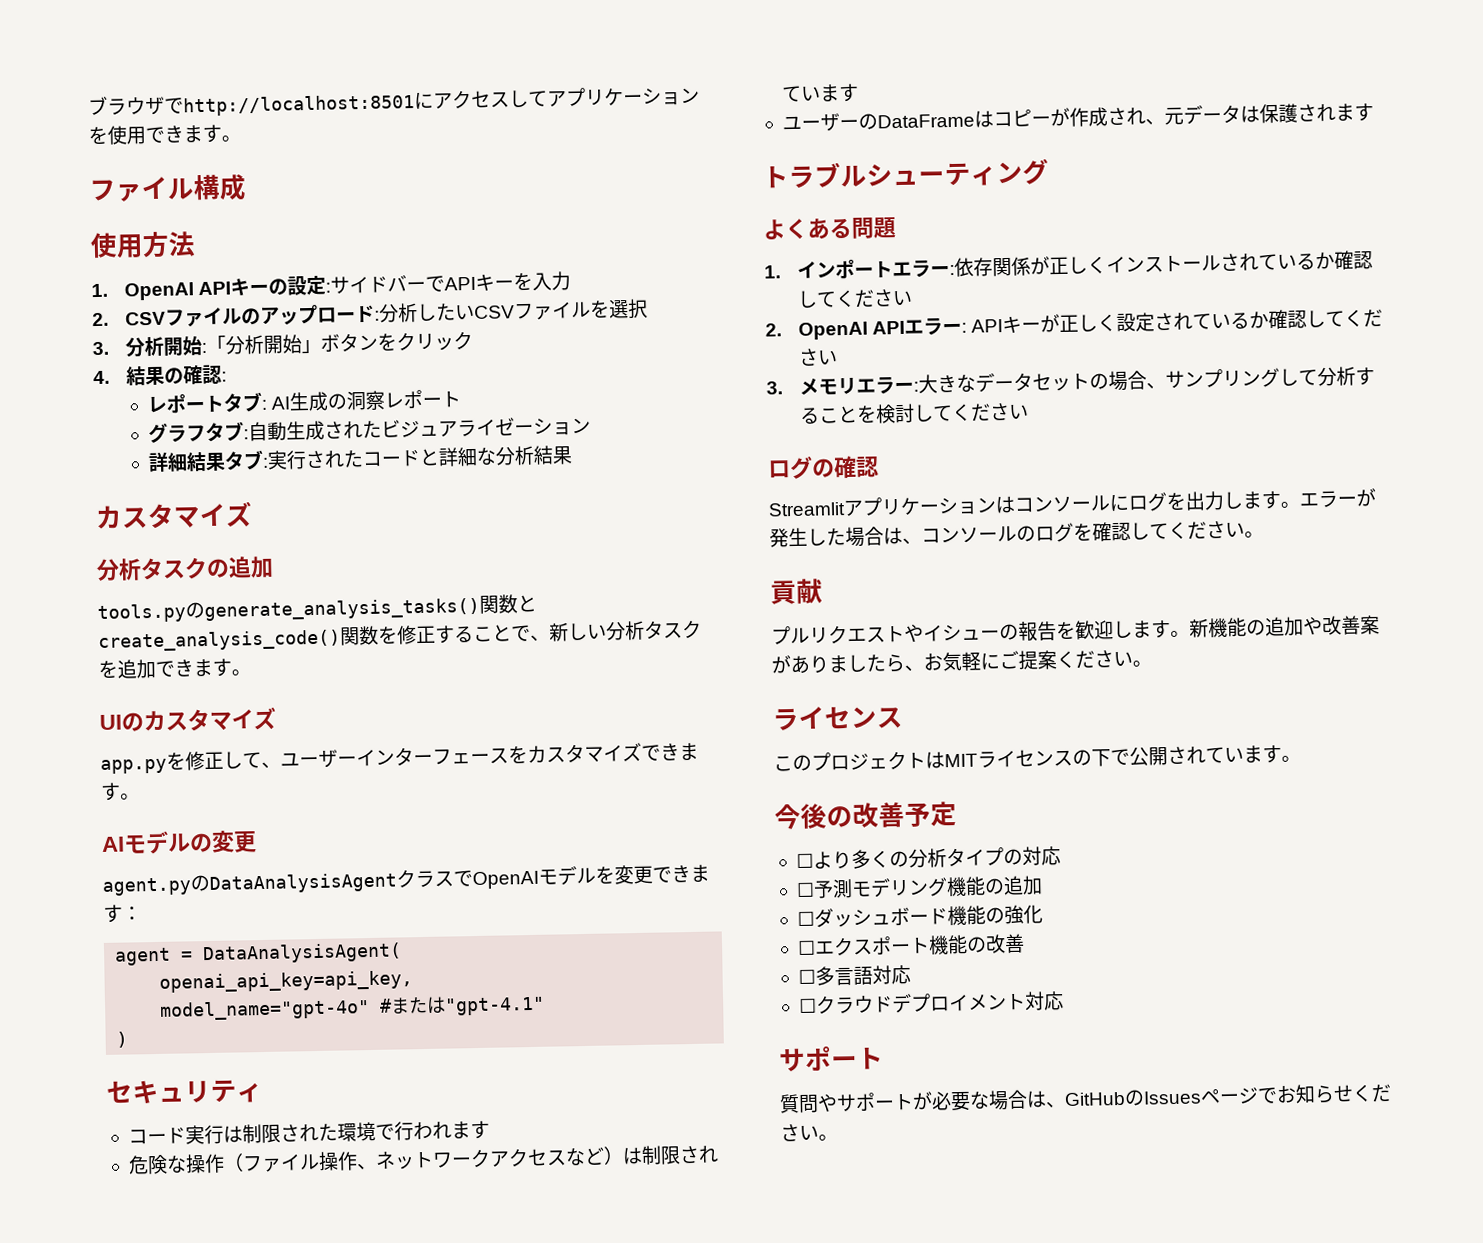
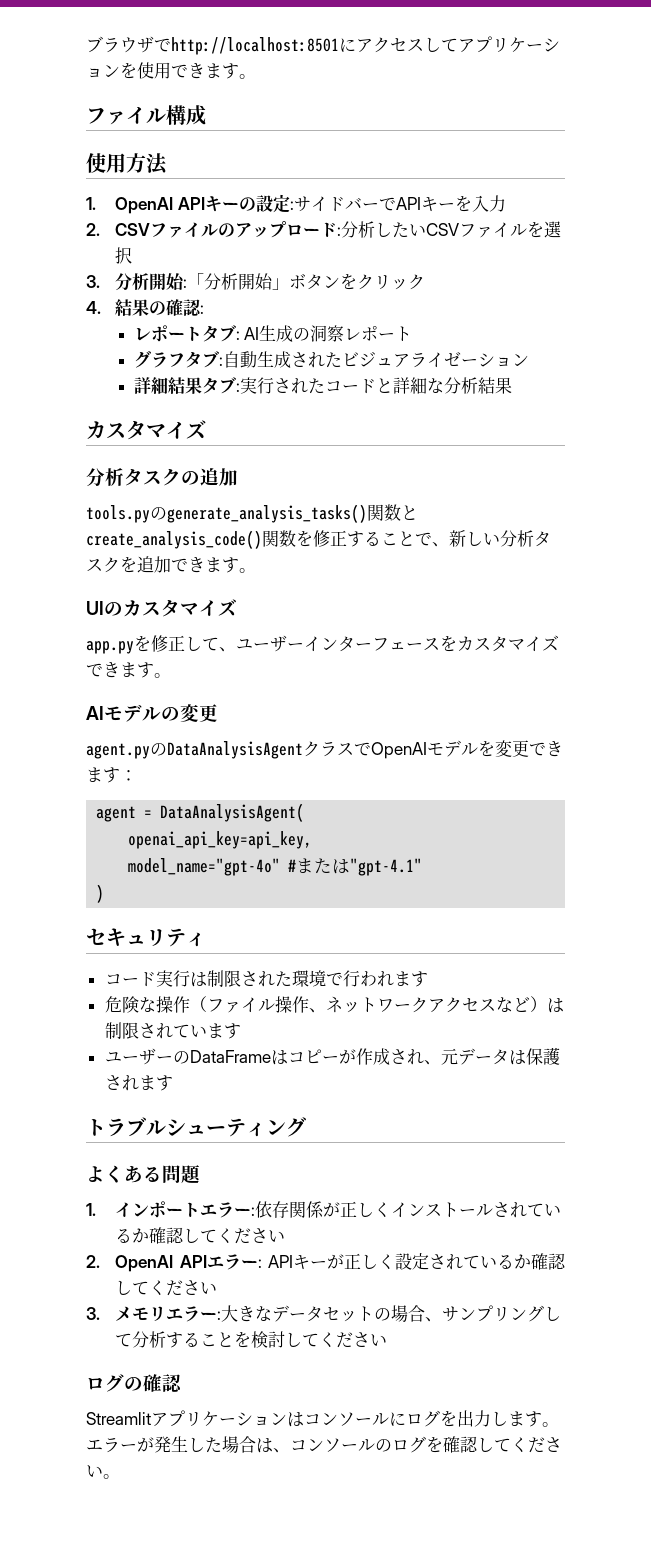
- 貢献
- プルリクエストやイシューの報告を歓迎します。新機能の追加や改善案がありましたら、お気軽にご提案ください。
- ライセンス
- このプロジェクトはMITライセンスの下で公開されています。
- 今後の改善予定
- ☐より多くの分析タイプの対応
- ☐予測モデリング機能の追加
- ☐ダッシュボード機能の強化
- ☐エクスポート機能の改善
- ☐多言語対応
- ☐クラウドデプロイメント対応
- サポート
- 質問やサポートが必要な場合は、GitHubのIssuesページでお知らせください。

